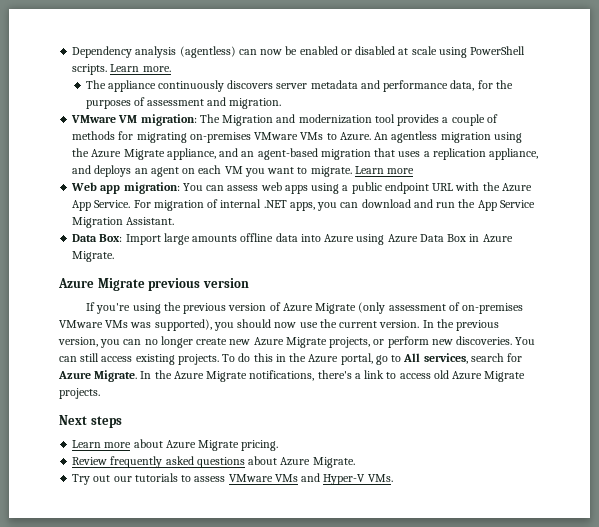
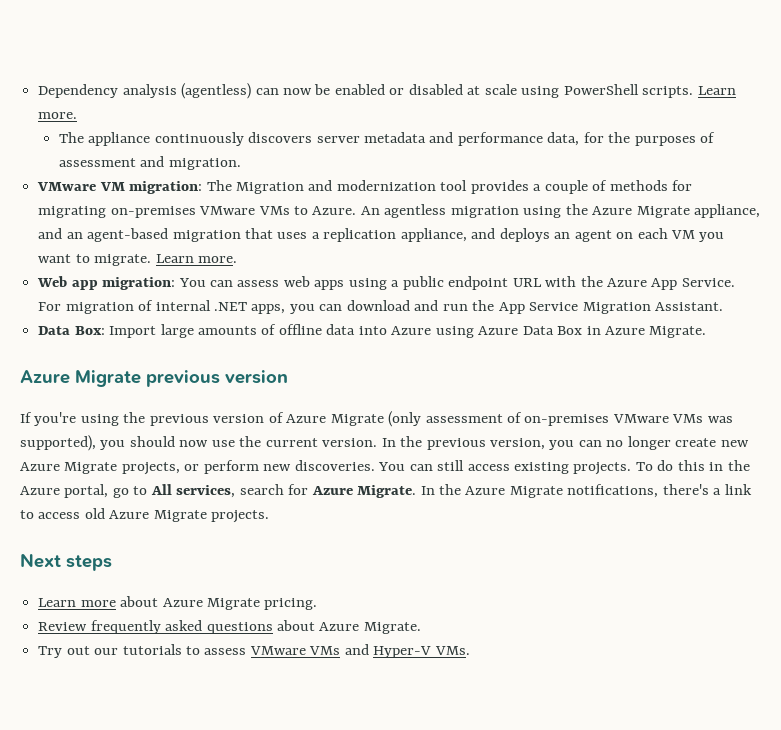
- An agentless migration using the Azure Migrate appliance, and an agent-based migration that uses a replication appliance, and deploys an agent on each VM you want to migrate. Learn more
+ An agentless migration using the Azure Migrate appliance, and an agent-based migration that uses a replication appliance, and deploys an agent on each VM you want to migrate. Learn more.
- Data Box: Import large amounts offline data into Azure using Azure Data Box in Azure Migrate.
+ Data Box: Import large amounts of offline data into Azure using Azure Data Box in Azure Migrate.

